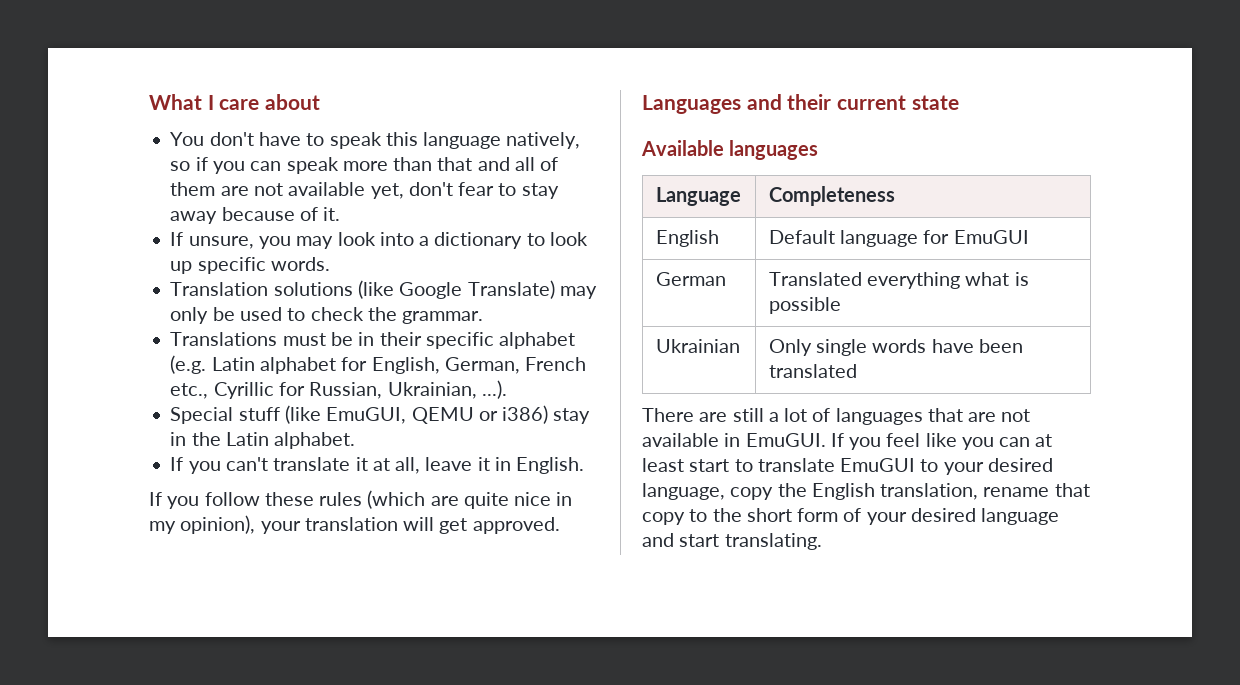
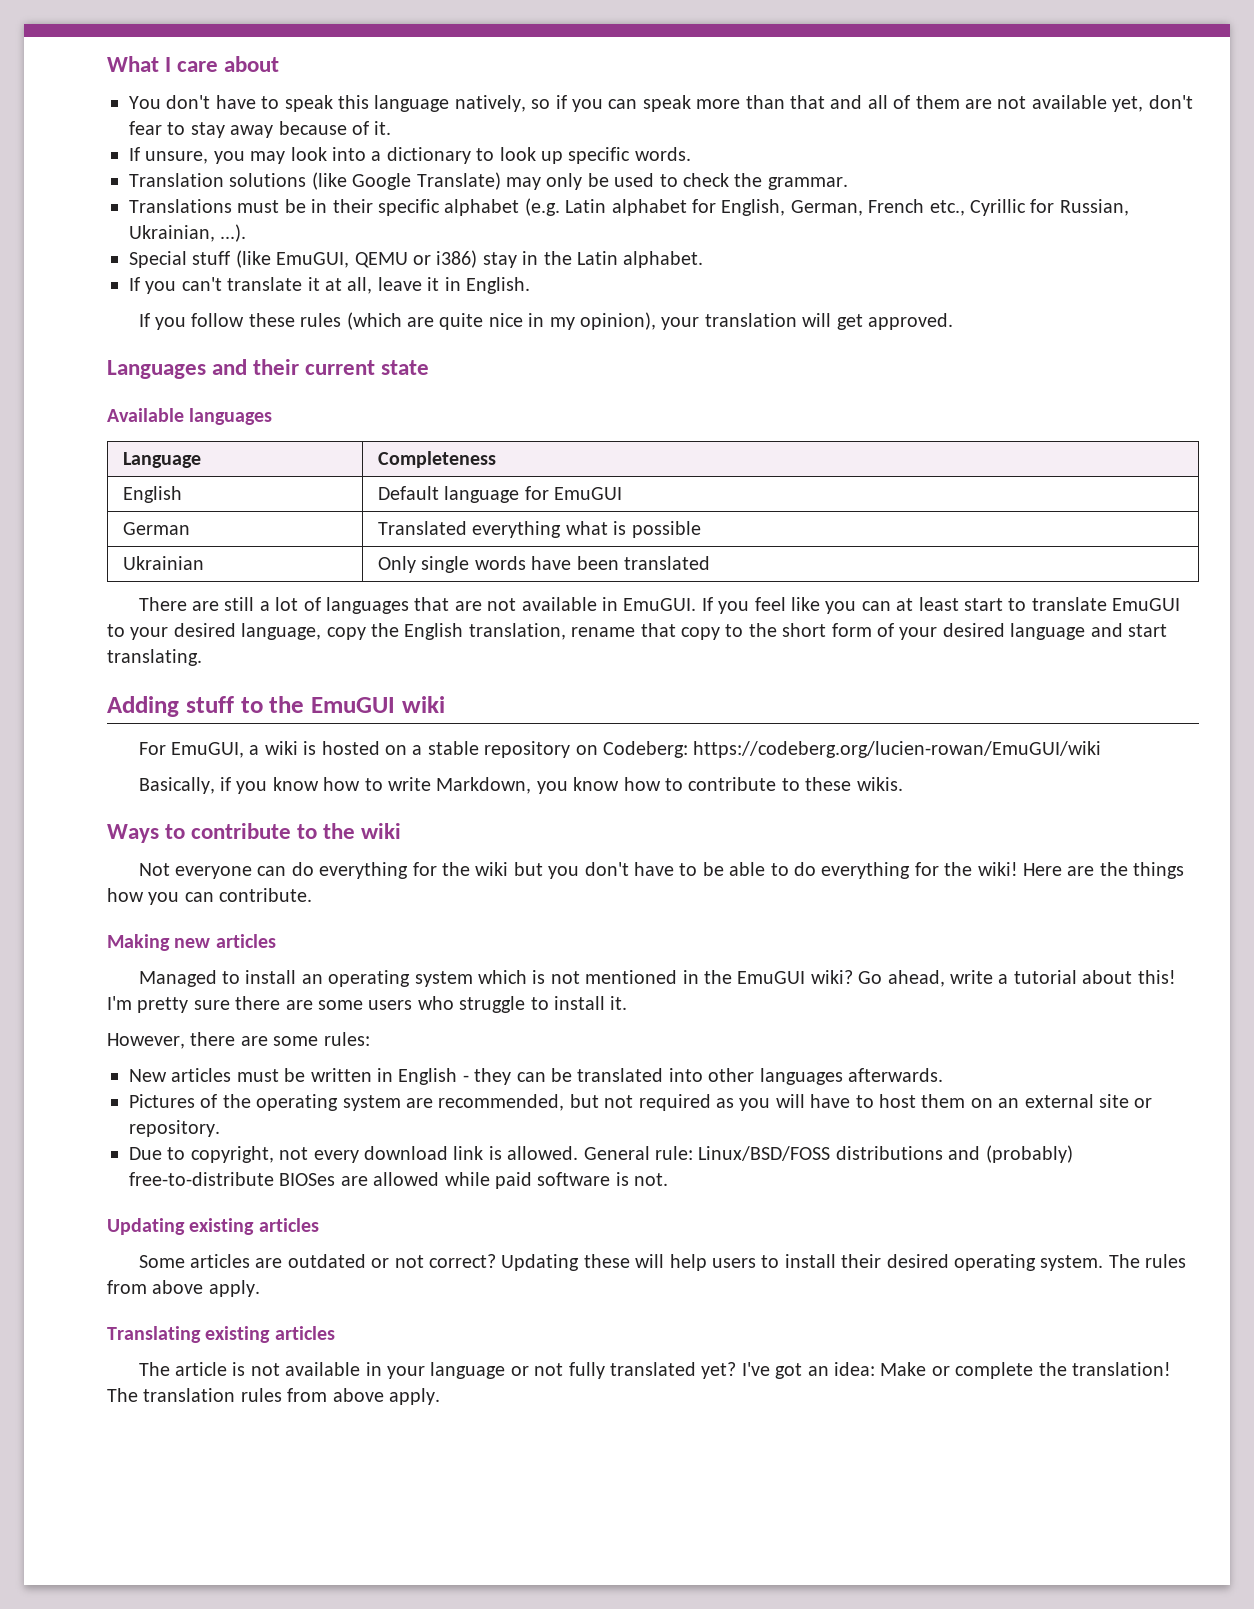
+ Adding stuff to the EmuGUI wiki
+ For EmuGUI, a wiki is hosted on a stable repository on Codeberg: https://codeberg.org/lucien-rowan/EmuGUI/wiki
+ Basically, if you know how to write Markdown, you know how to contribute to these wikis.
+ Ways to contribute to the wiki
+ Not everyone can do everything for the wiki but you don't have to be able to do everything for the wiki! Here are the things how you can contribute.
+ Making new articles
+ Managed to install an operating system which is not mentioned in the EmuGUI wiki? Go ahead, write a tutorial about this! I'm pretty sure there are some users who struggle to install it.
+ However, there are some rules:
+ New articles must be written in English - they can be translated into other languages afterwards.
+ Pictures of the operating system are recommended, but not required as you will have to host them on an external site or repository.
+ Due to copyright, not every download link is allowed. General rule: Linux/BSD/FOSS distributions and (probably) free-to-distribute BIOSes are allowed while paid software is not.
+ Updating existing articles
+ Some articles are outdated or not correct? Updating these will help users to install their desired operating system. The rules from above apply.
+ Translating existing articles
+ The article is not available in your language or not fully translated yet? I've got an idea: Make or complete the translation! The translation rules from above apply.

